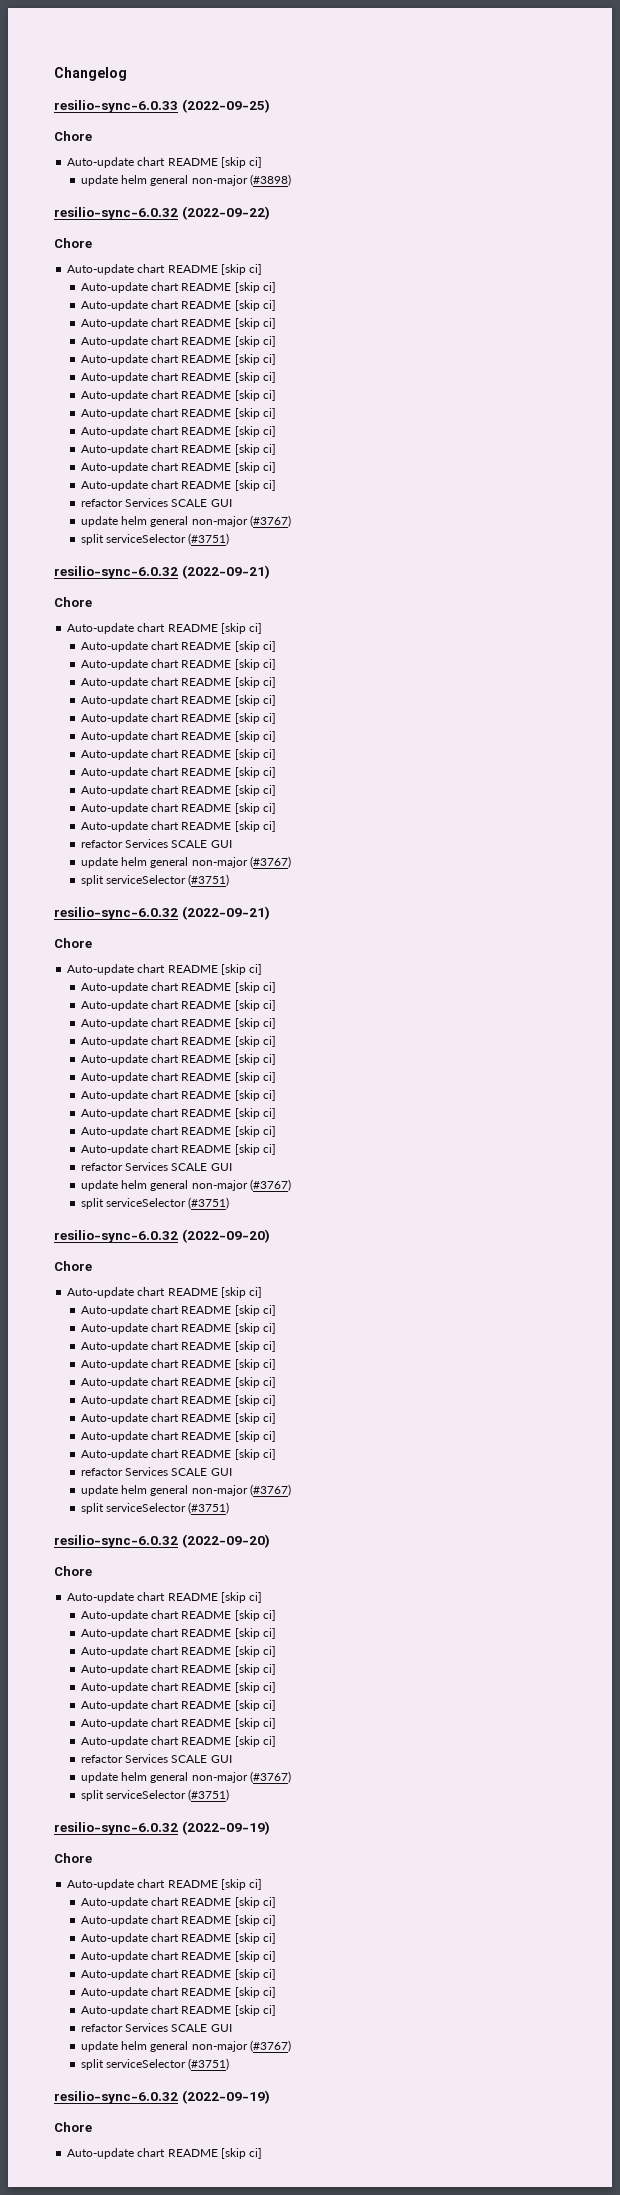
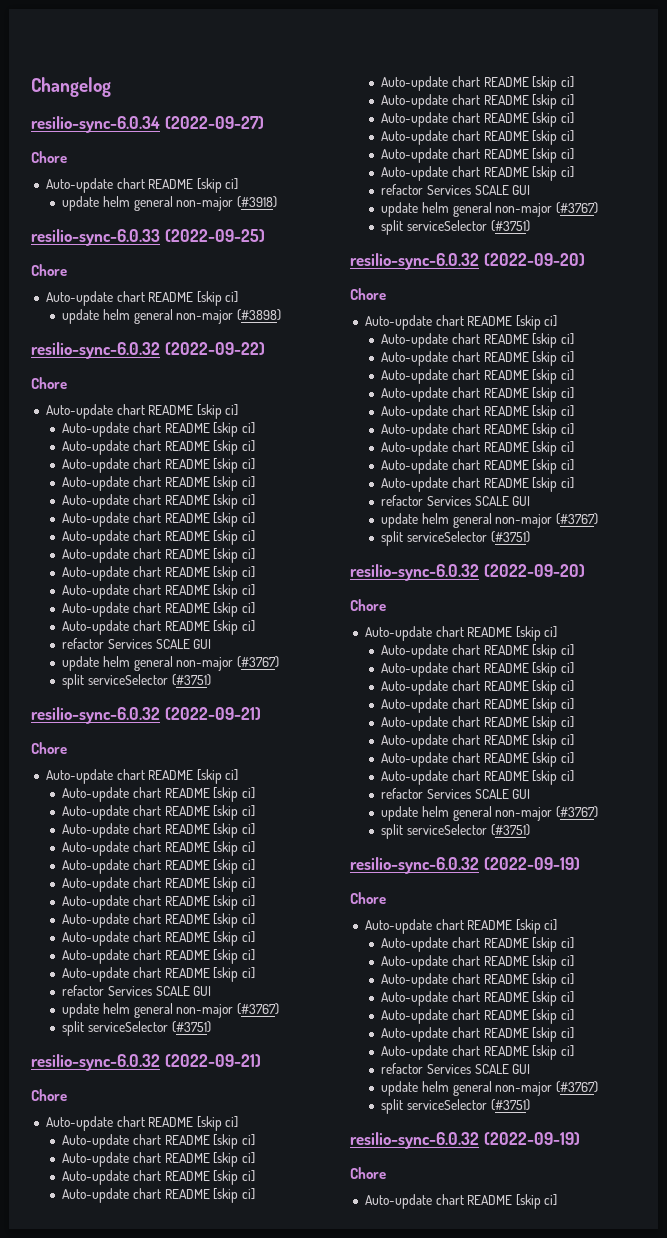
+ resilio-sync-6.0.34 (2022-09-27)
+ Chore
+ Auto-update chart README [skip ci]
+ update helm general non-major (#3918)

